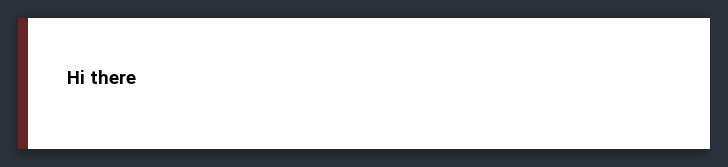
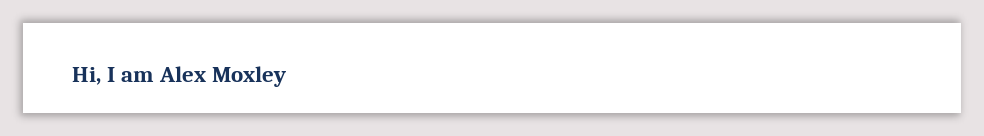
- Hi there
+ Hi, I am Alex Moxley

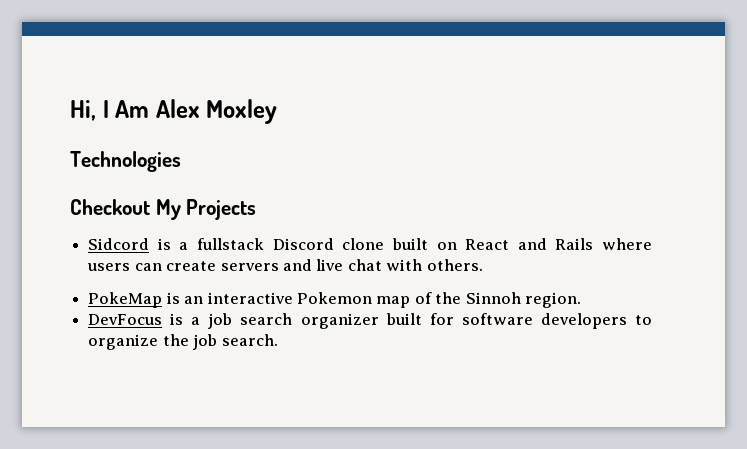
- Hi, I am Alex Moxley
+ Hi, I Am Alex Moxley
+ Technologies
+ Checkout My Projects
+ Sidcord is a fullstack Discord clone built on React and Rails where users can create servers and live chat with others.
+ PokeMap is an interactive Pokemon map of the Sinnoh region.
+ DevFocus is a job search organizer built for software developers to organize the job search.

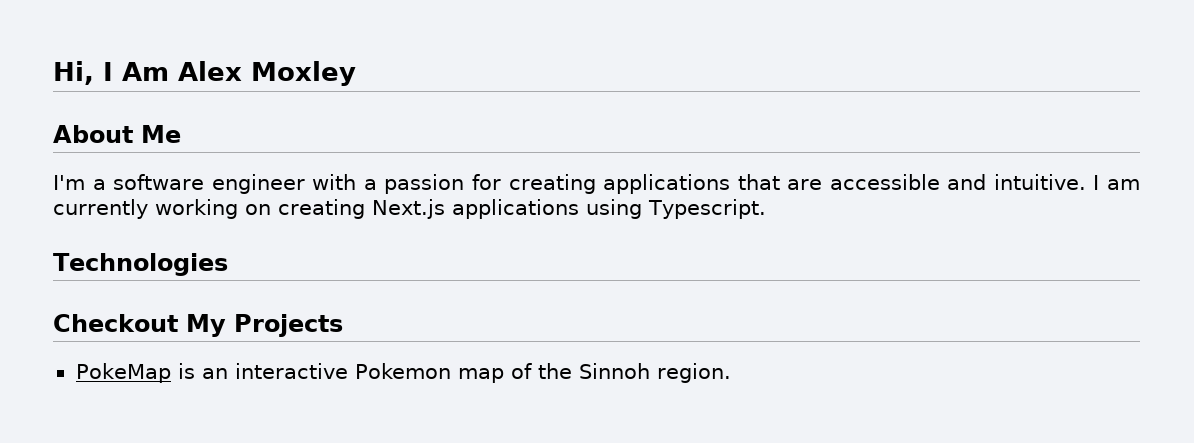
+ About Me
+ I'm a software engineer with a passion for creating applications that are accessible and intuitive. I am currently working on creating Next.js applications using Typescript.
  Technologies
  Checkout My Projects
- Sidcord is a fullstack Discord clone built on React and Rails where users can create servers and live chat with others.
- DevFocus is a job search organizer built for software developers to organize the job search.

